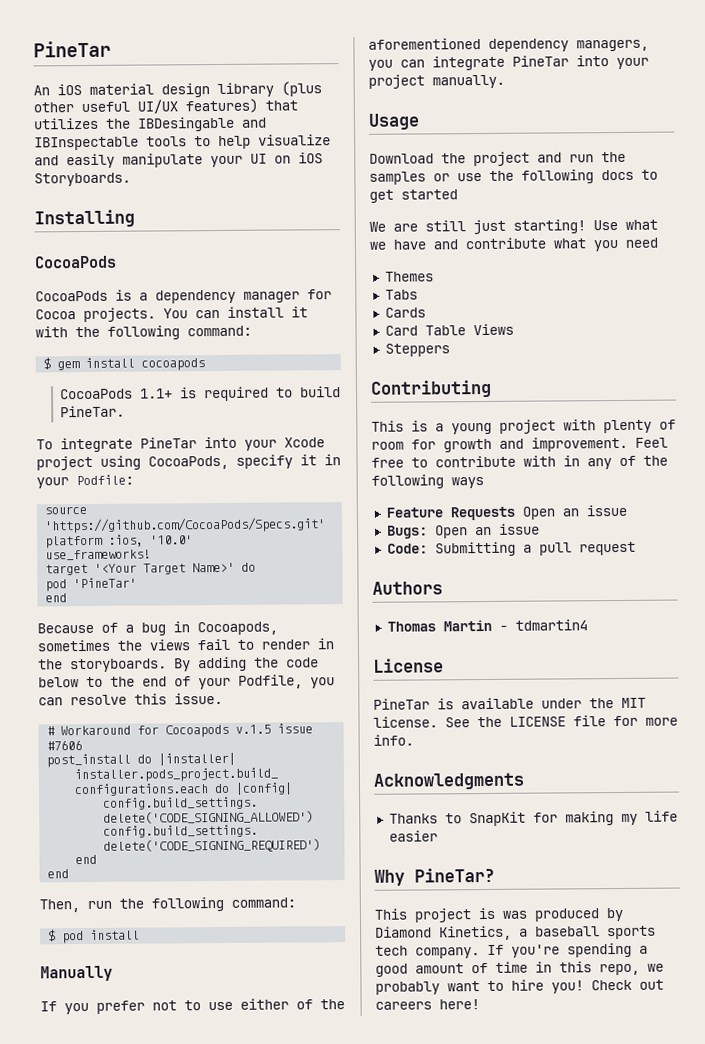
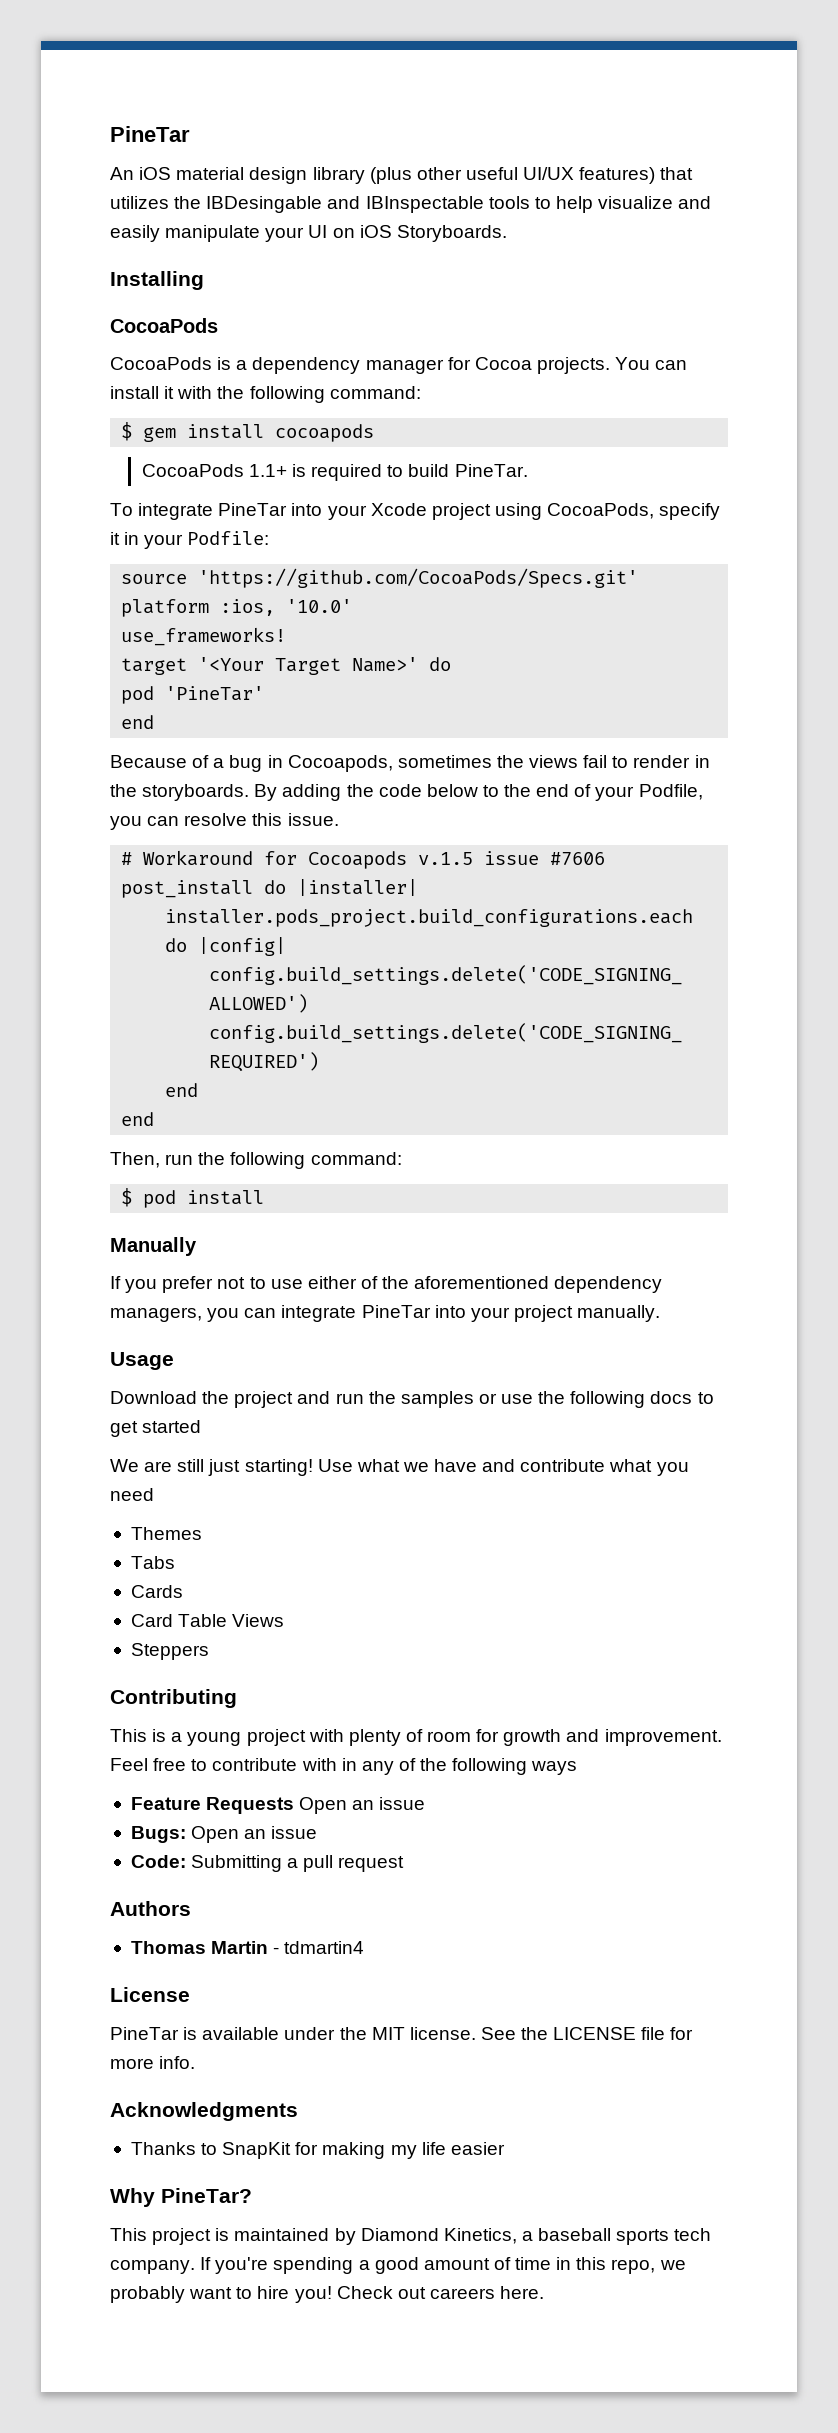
- This project is was produced by Diamond Kinetics, a baseball sports tech company.
+ This project is maintained by Diamond Kinetics, a baseball sports tech company.
- Check out careers here!
+ Check out careers here.

